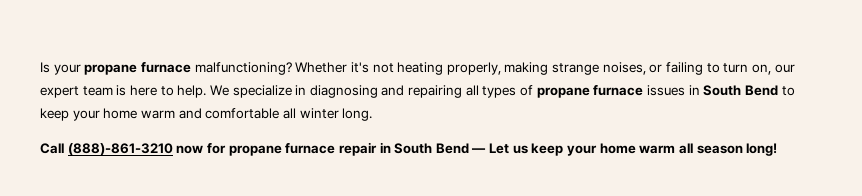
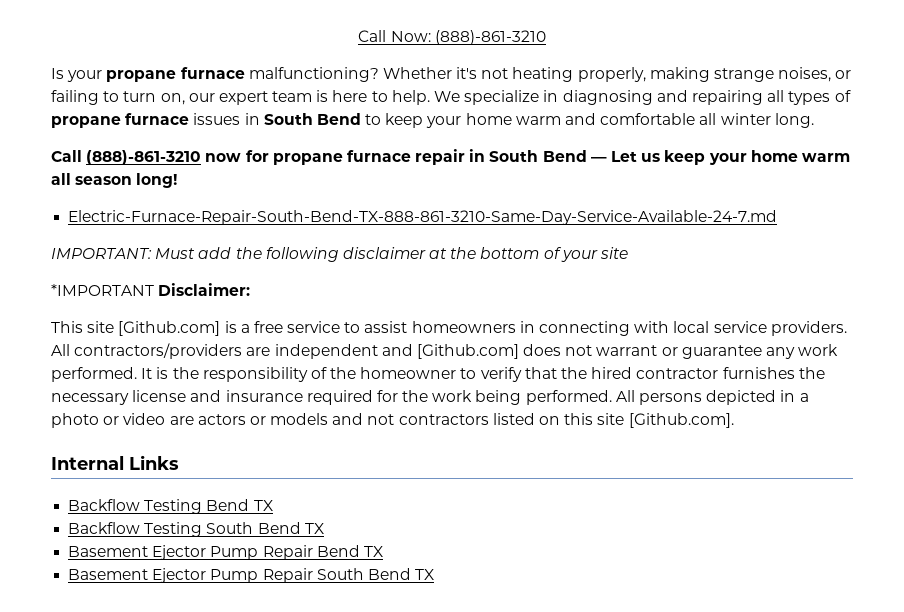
+ Call Now: (888)-861-3210
+ Electric-Furnace-Repair-South-Bend-TX-888-861-3210-Same-Day-Service-Available-24-7.md
+ IMPORTANT: Must add the following disclaimer at the bottom of your site
+ *IMPORTANT Disclaimer:
+ This site [Github.com] is a free service to assist homeowners in connecting with local service providers. All contractors/providers are independent and [Github.com] does not warrant or guarantee any work performed. It is the responsibility of the homeowner to verify that the hired contractor furnishes the necessary license and insurance required for the work being performed. All persons depicted in a photo or video are actors or models and not contractors listed on this site [Github.com].
+ Internal Links
+ Backflow Testing Bend TX
+ Backflow Testing South Bend TX
+ Basement Ejector Pump Repair Bend TX
+ Basement Ejector Pump Repair South Bend TX

